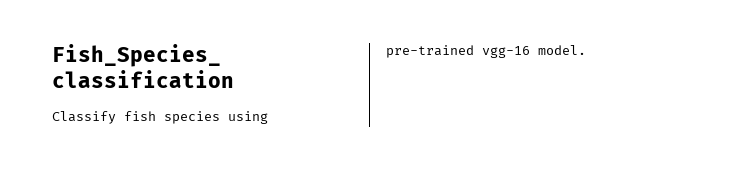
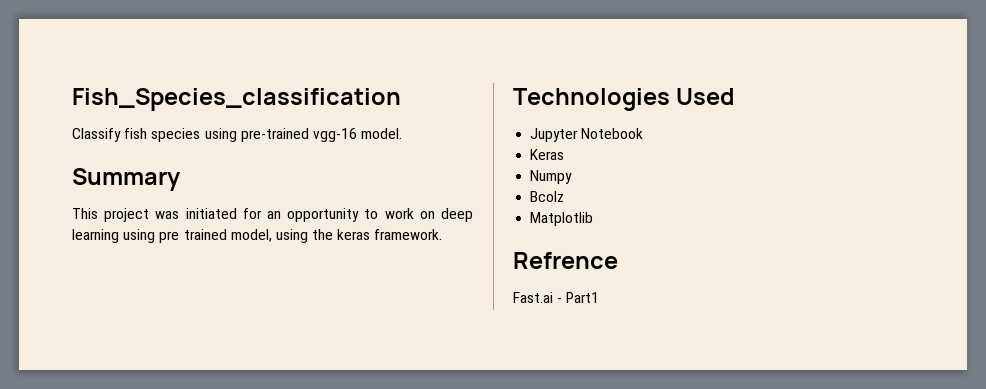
+ Summary
+ This project was initiated for an opportunity to work on deep learning using pre trained model, using the keras framework.
+ Technologies Used
+ Jupyter Notebook
+ Keras
+ Numpy
+ Bcolz
+ Matplotlib
+ Refrence
+ Fast.ai - Part1

